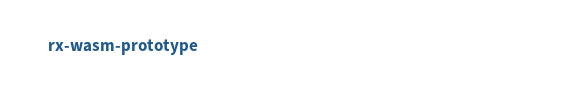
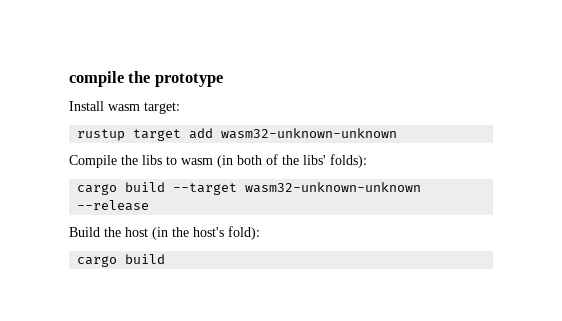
- rx-wasm-prototype
+ compile the prototype
+ Install wasm target:
+ rustup target add wasm32-unknown-unknown
+ Compile the libs to wasm (in both of the libs' folds):
+ cargo build --target wasm32-unknown-unknown --release
+ Build the host (in the host's fold):
+ cargo build

